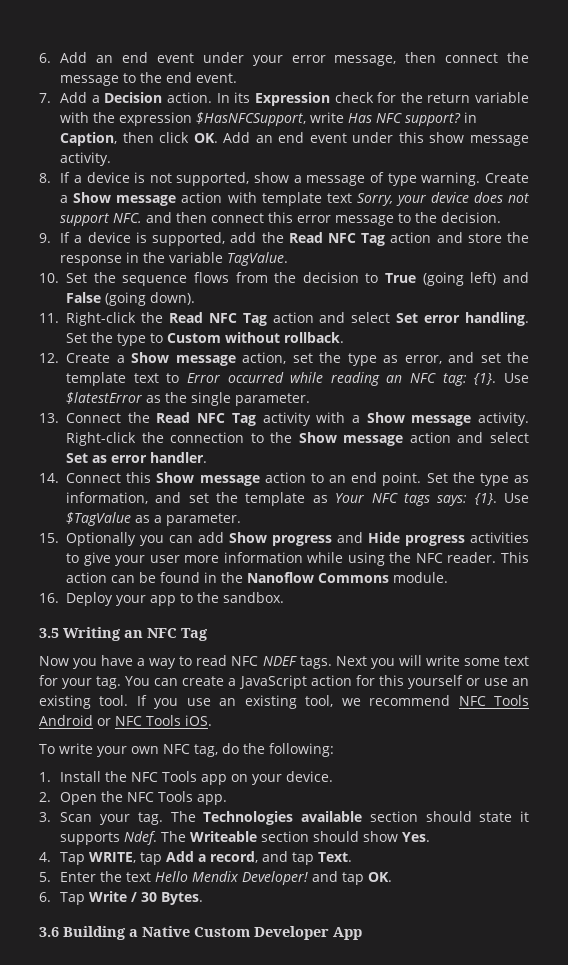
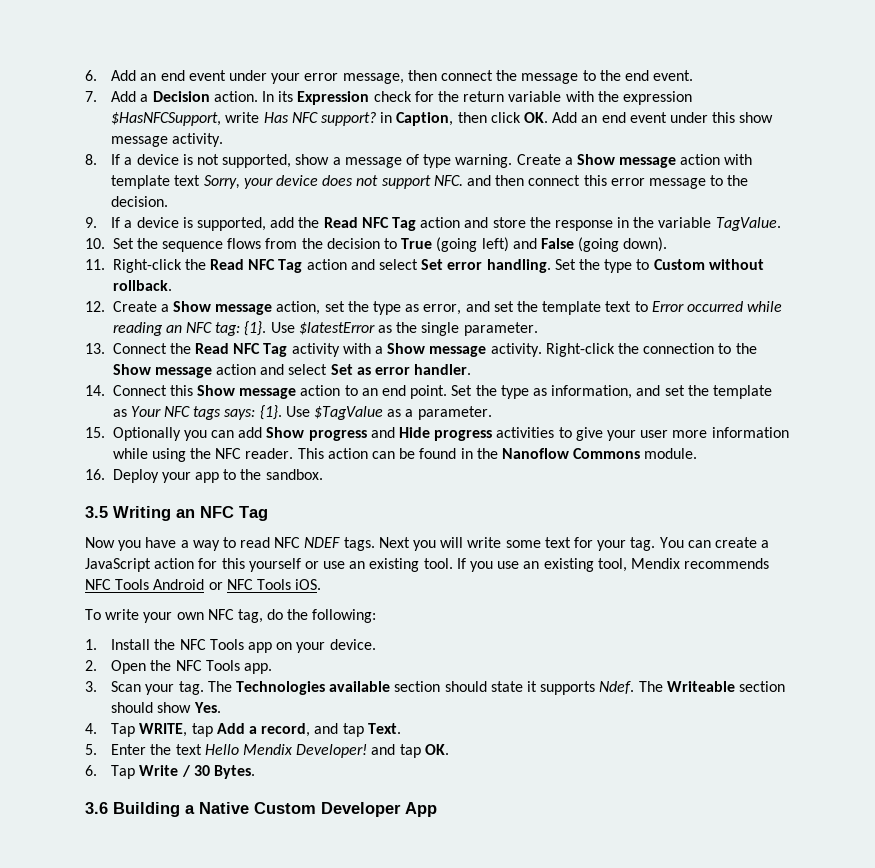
- If you use an existing tool, we recommend NFC Tools Android or NFC Tools iOS.
+ If you use an existing tool, Mendix recommends NFC Tools Android or NFC Tools iOS.

